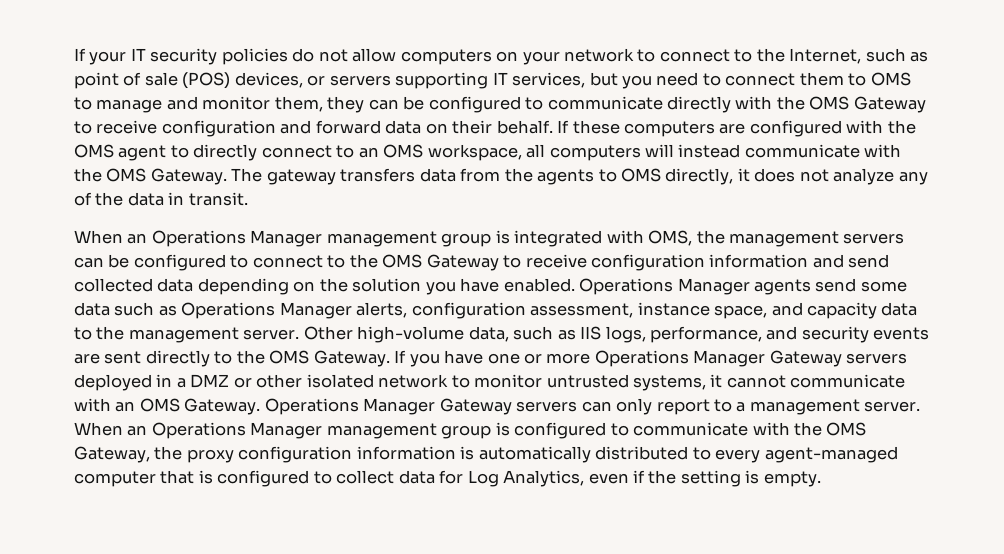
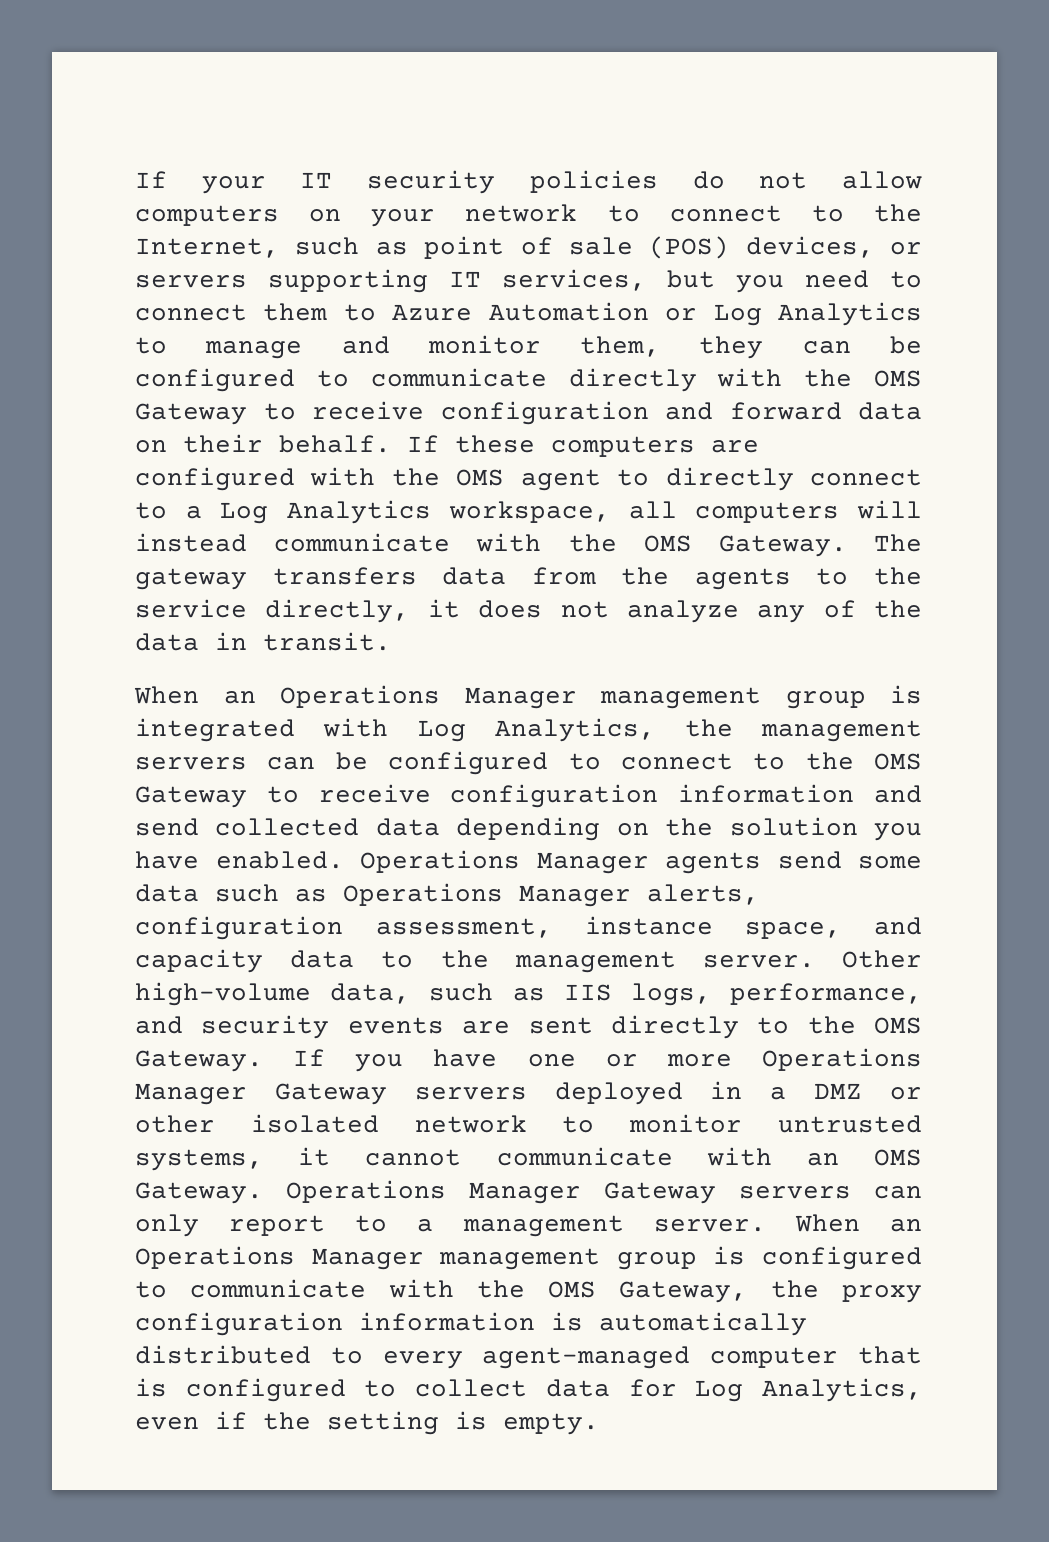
- If your IT security policies do not allow computers on your network to connect to the Internet, such as point of sale (POS) devices, or servers supporting IT services, but you need to connect them to OMS to manage and monitor them, they can be configured to communicate directly with the OMS Gateway to receive configuration and forward data on their behalf.
+ If your IT security policies do not allow computers on your network to connect to the Internet, such as point of sale (POS) devices, or servers supporting IT services, but you need to connect them to Azure Automation or Log Analytics to manage and monitor them, they can be configured to communicate directly with the OMS Gateway to receive configuration and forward data on their behalf.
- If these computers are configured with the OMS agent to directly connect to an OMS workspace, all computers will instead communicate with the OMS Gateway.
+ If these computers are configured with the OMS agent to directly connect to a Log Analytics workspace, all computers will instead communicate with the OMS Gateway.
- The gateway transfers data from the agents to OMS directly, it does not analyze any of the data in transit.
+ The gateway transfers data from the agents to the service directly, it does not analyze any of the data in transit.
- When an Operations Manager management group is integrated with OMS, the management servers can be configured to connect to the OMS Gateway to receive configuration information and send collected data depending on the solution you have enabled.
+ When an Operations Manager management group is integrated with Log Analytics, the management servers can be configured to connect to the OMS Gateway to receive configuration information and send collected data depending on the solution you have enabled.

